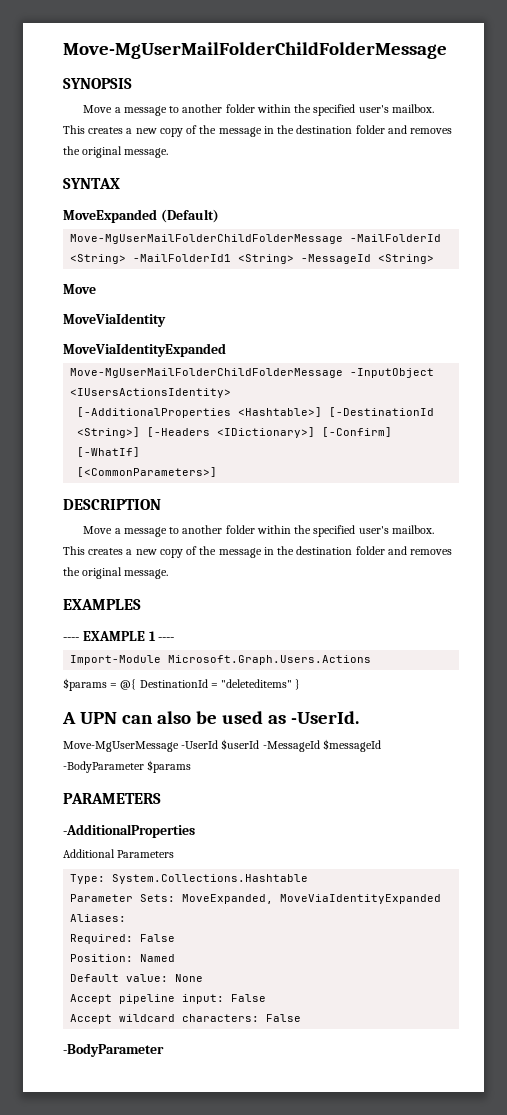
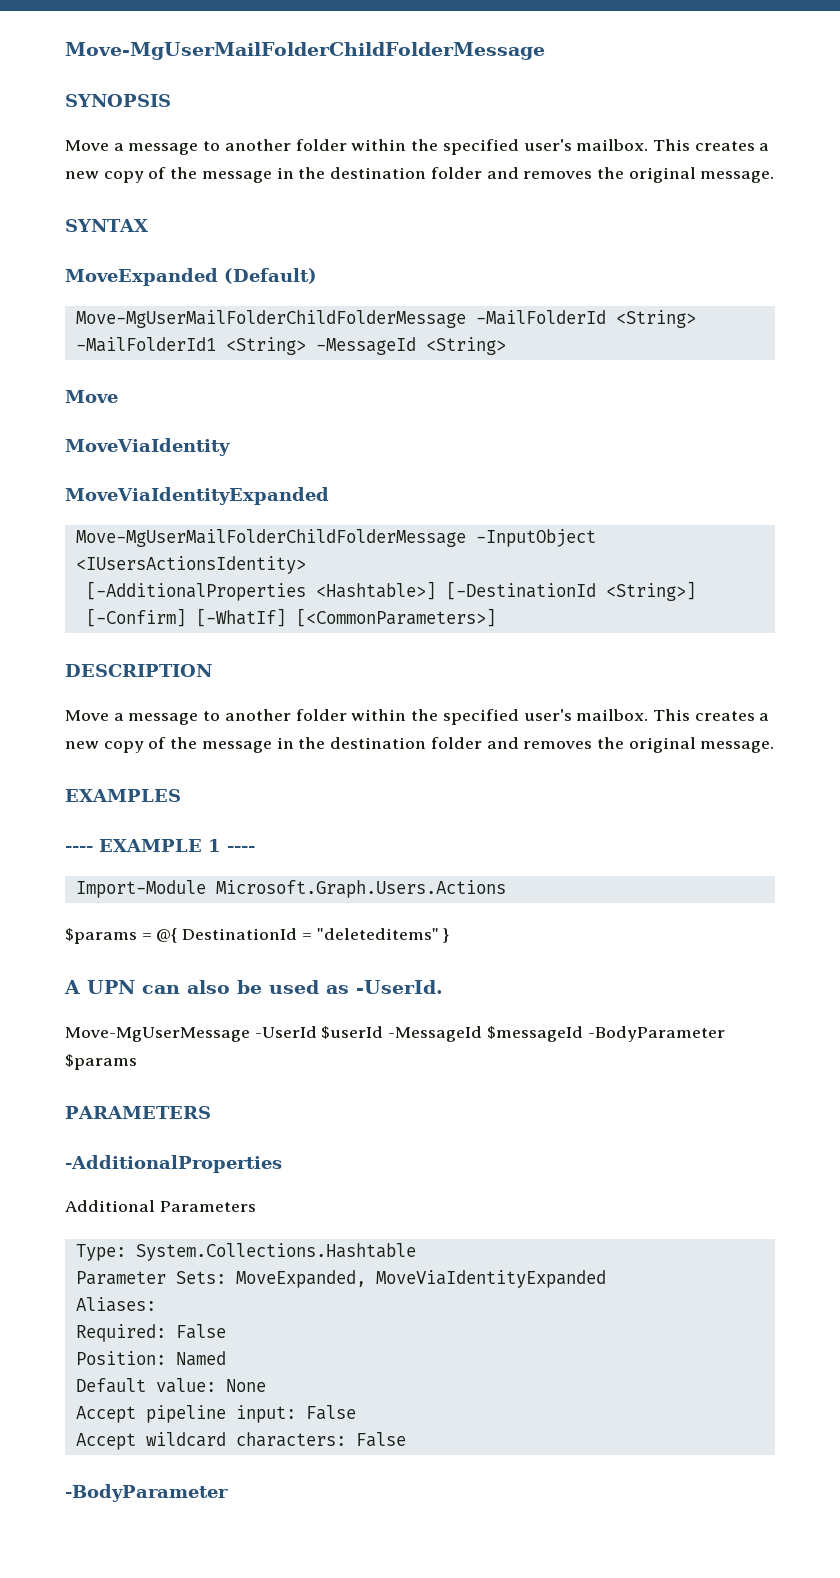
- [-AdditionalProperties <Hashtable>] [-DestinationId <String>] [-Headers <IDictionary>] [-Confirm] [-WhatIf]
- [<CommonParameters>]
+ [-AdditionalProperties <Hashtable>] [-DestinationId <String>] [-Confirm] [-WhatIf] [<CommonParameters>]

